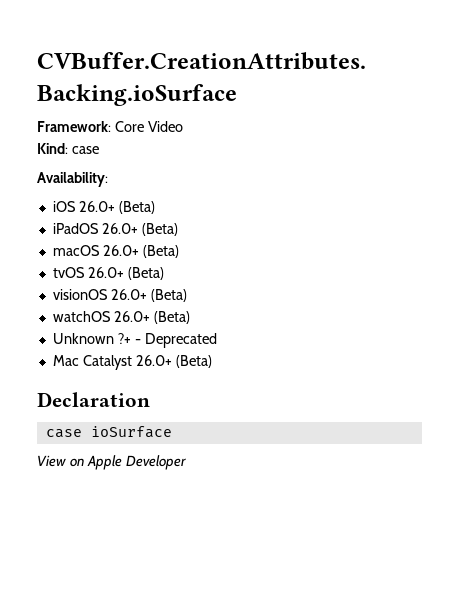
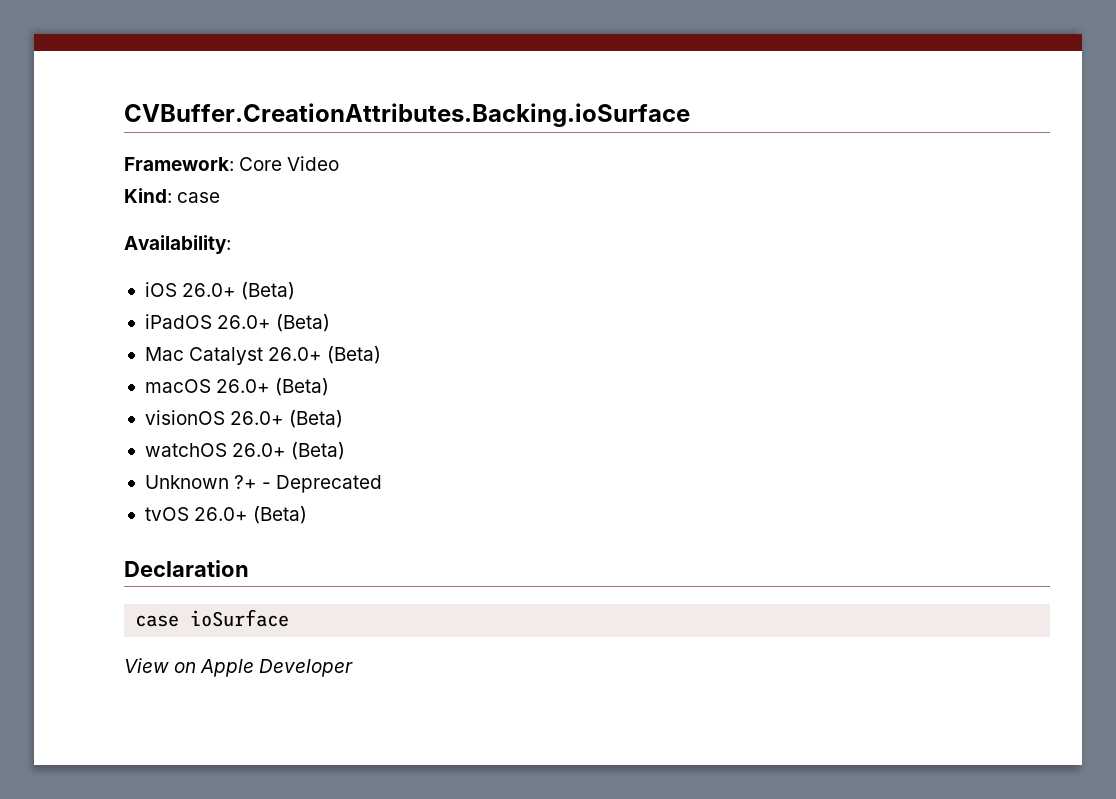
+ Mac Catalyst 26.0+ (Beta)
  macOS 26.0+ (Beta)
- tvOS 26.0+ (Beta)
- Mac Catalyst 26.0+ (Beta)
+ tvOS 26.0+ (Beta)

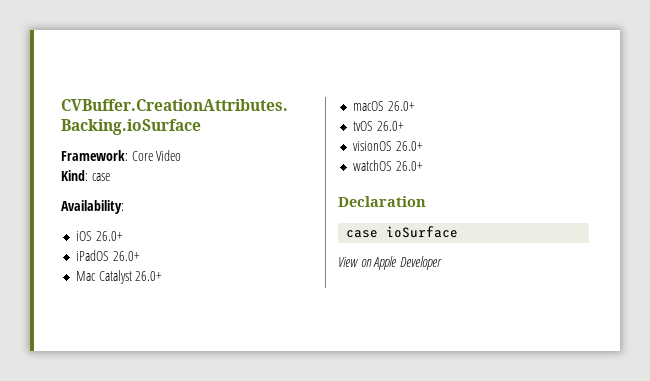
- iOS 26.0+ (Beta)
+ iOS 26.0+
- iPadOS 26.0+ (Beta)
+ iPadOS 26.0+
- Mac Catalyst 26.0+ (Beta)
+ Mac Catalyst 26.0+
- macOS 26.0+ (Beta)
+ macOS 26.0+
+ tvOS 26.0+
- visionOS 26.0+ (Beta)
+ visionOS 26.0+
- watchOS 26.0+ (Beta)
- Unknown ?+ - Deprecated
- tvOS 26.0+ (Beta)
+ watchOS 26.0+

